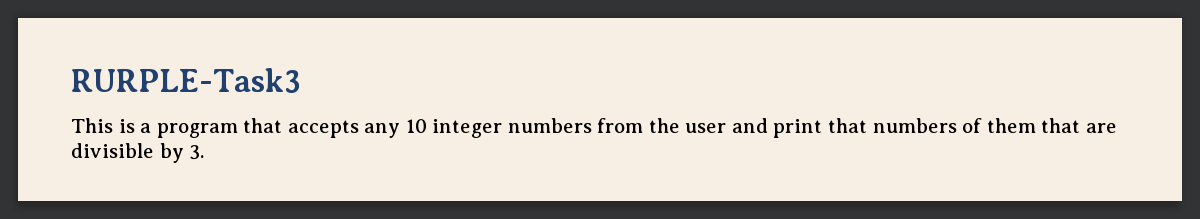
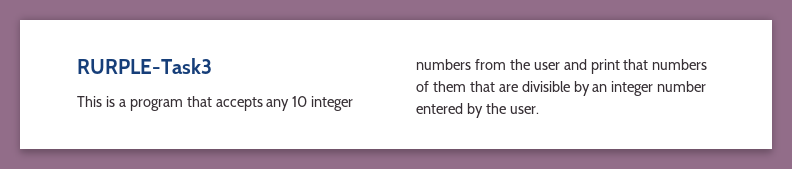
- This is a program that accepts any 10 integer numbers from the user and print that numbers of them that are divisible by 3.
+ This is a program that accepts any 10 integer numbers from the user and print that numbers of them that are divisible by an integer number entered by the user.

